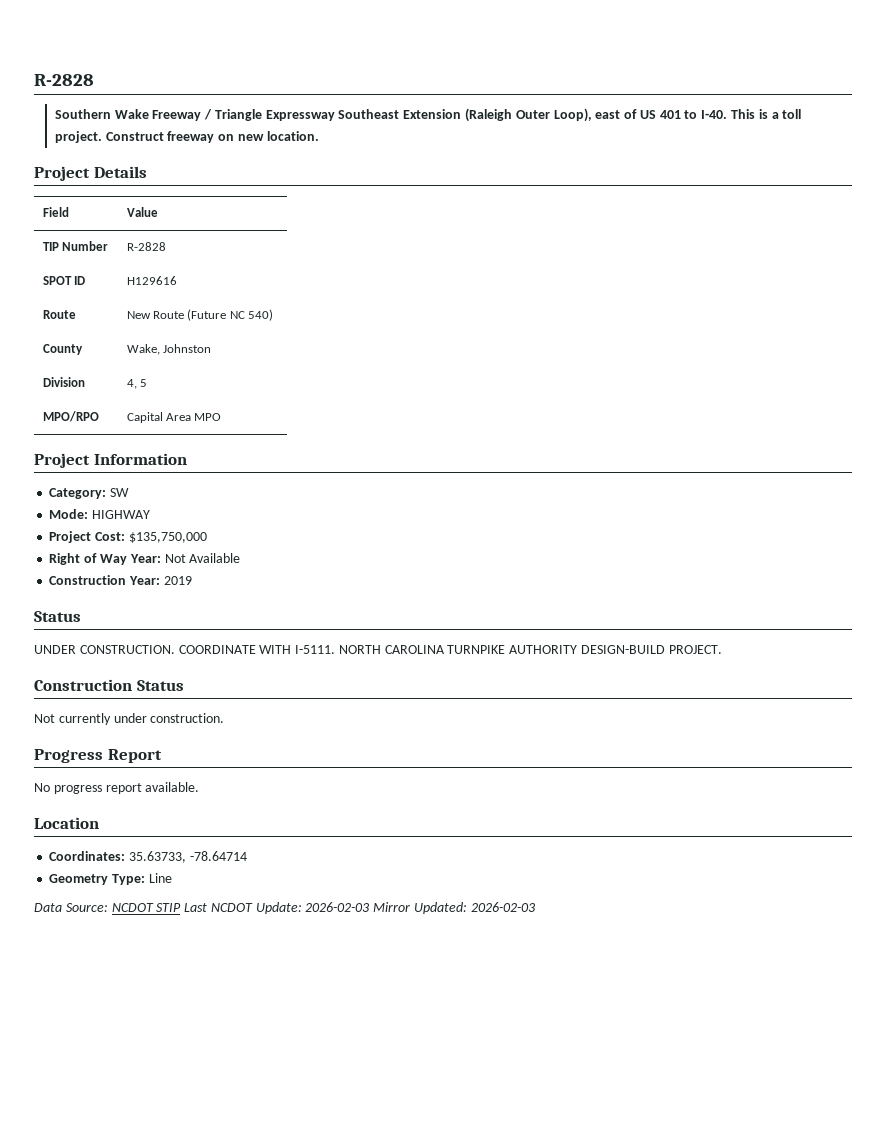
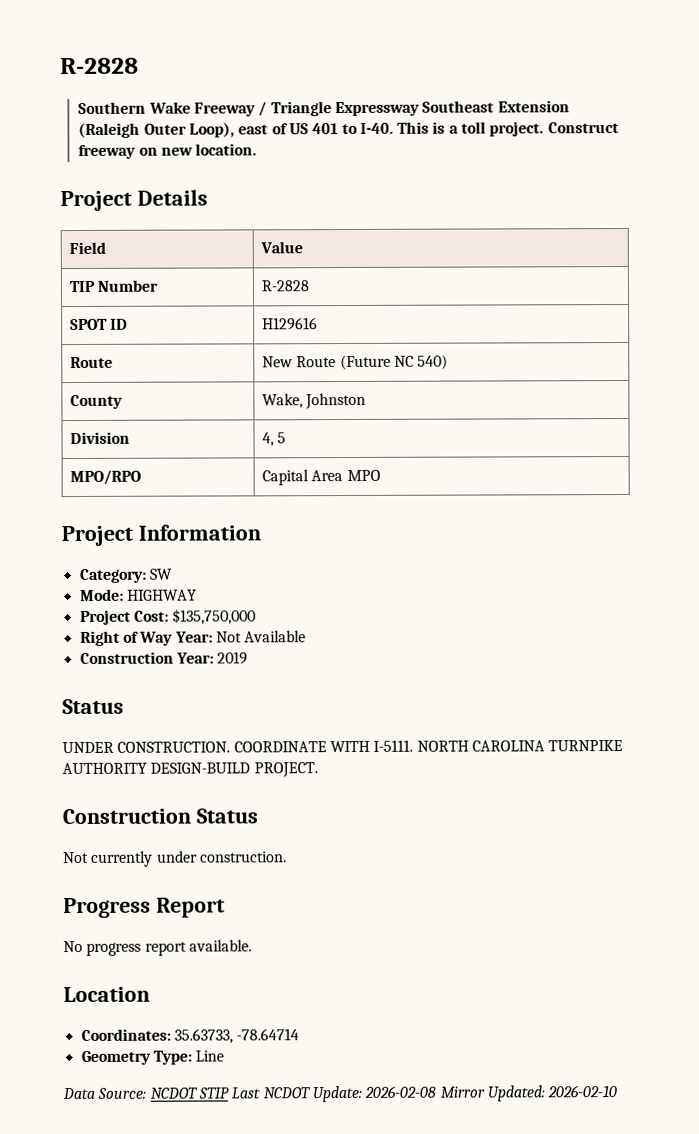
- Data Source: NCDOT STIP Last NCDOT Update: 2026-02-03 Mirror Updated: 2026-02-03
+ Data Source: NCDOT STIP Last NCDOT Update: 2026-02-08 Mirror Updated: 2026-02-10

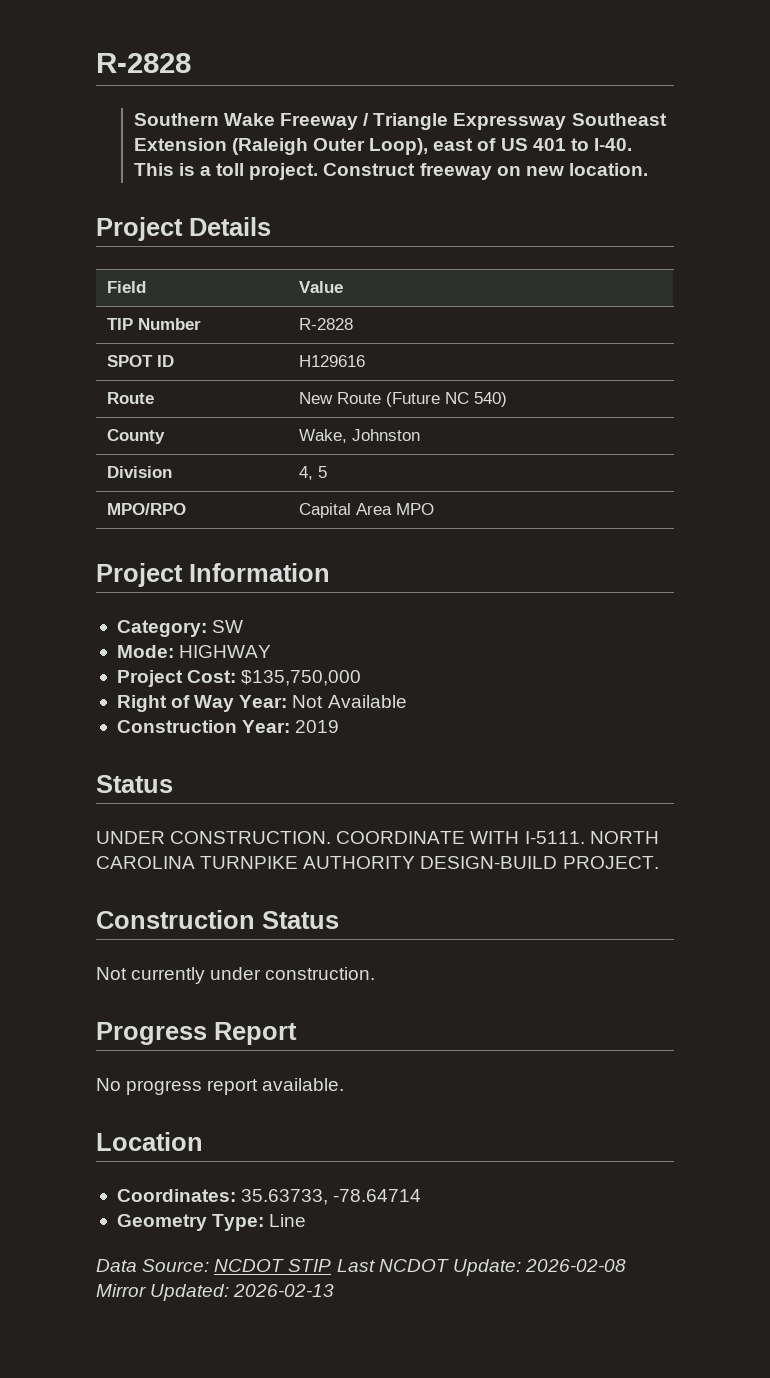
- Data Source: NCDOT STIP Last NCDOT Update: 2026-02-08 Mirror Updated: 2026-02-10
+ Data Source: NCDOT STIP Last NCDOT Update: 2026-02-08 Mirror Updated: 2026-02-13

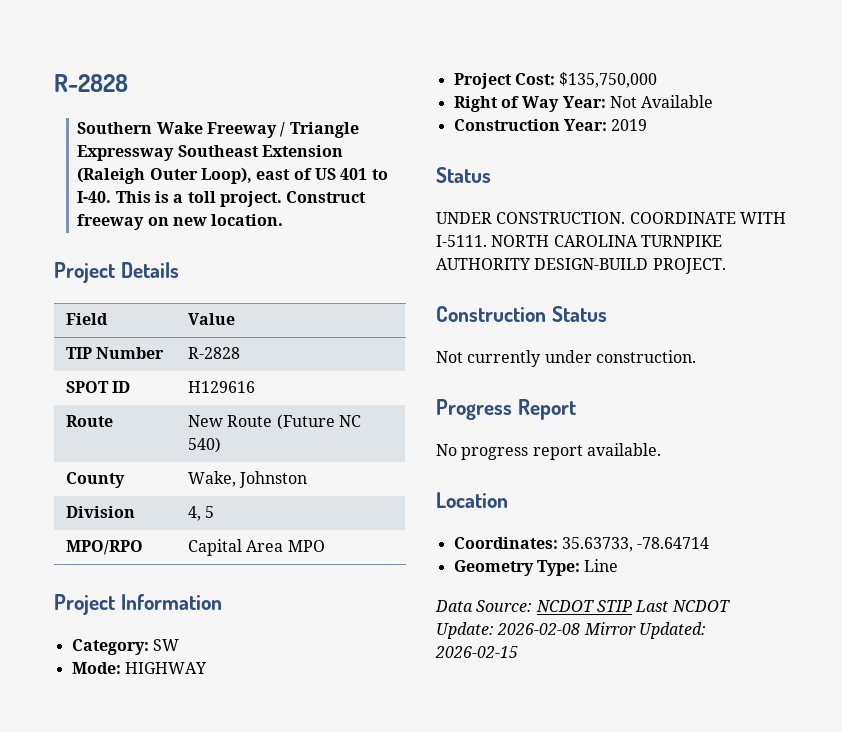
- Data Source: NCDOT STIP Last NCDOT Update: 2026-02-08 Mirror Updated: 2026-02-13
+ Data Source: NCDOT STIP Last NCDOT Update: 2026-02-08 Mirror Updated: 2026-02-15

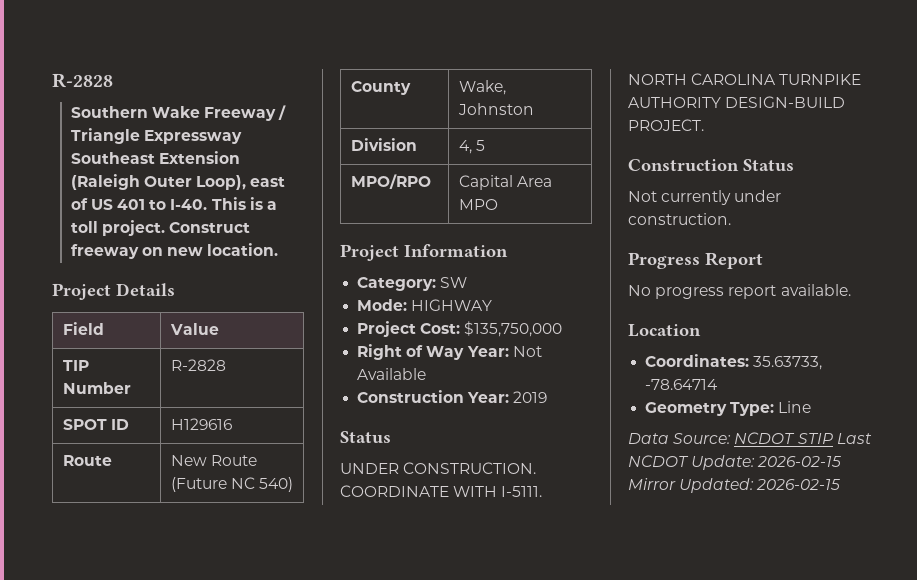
- Data Source: NCDOT STIP Last NCDOT Update: 2026-02-08 Mirror Updated: 2026-02-15
+ Data Source: NCDOT STIP Last NCDOT Update: 2026-02-15 Mirror Updated: 2026-02-15

